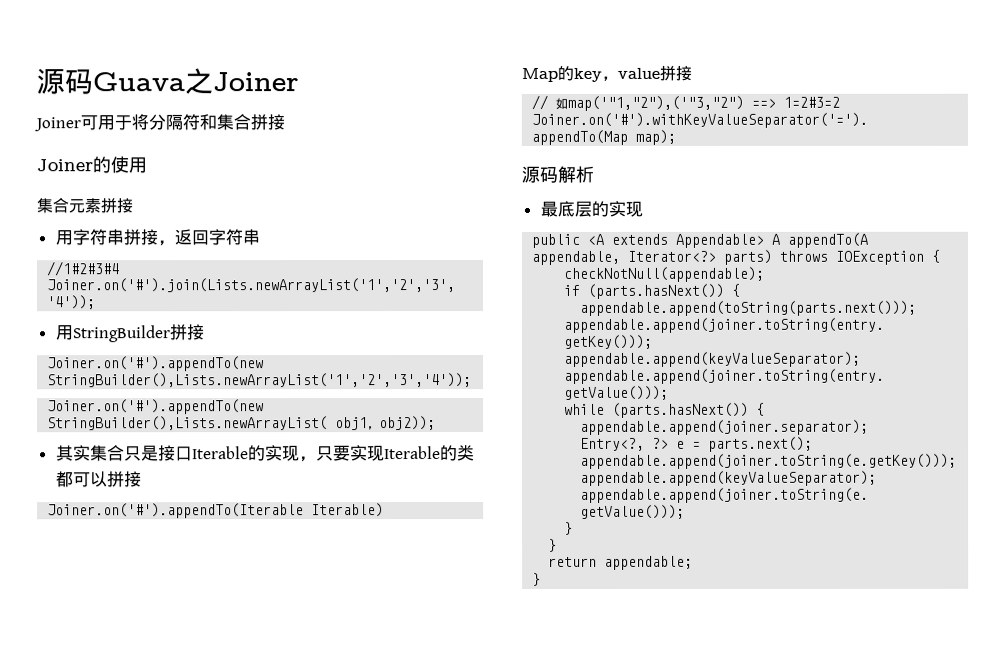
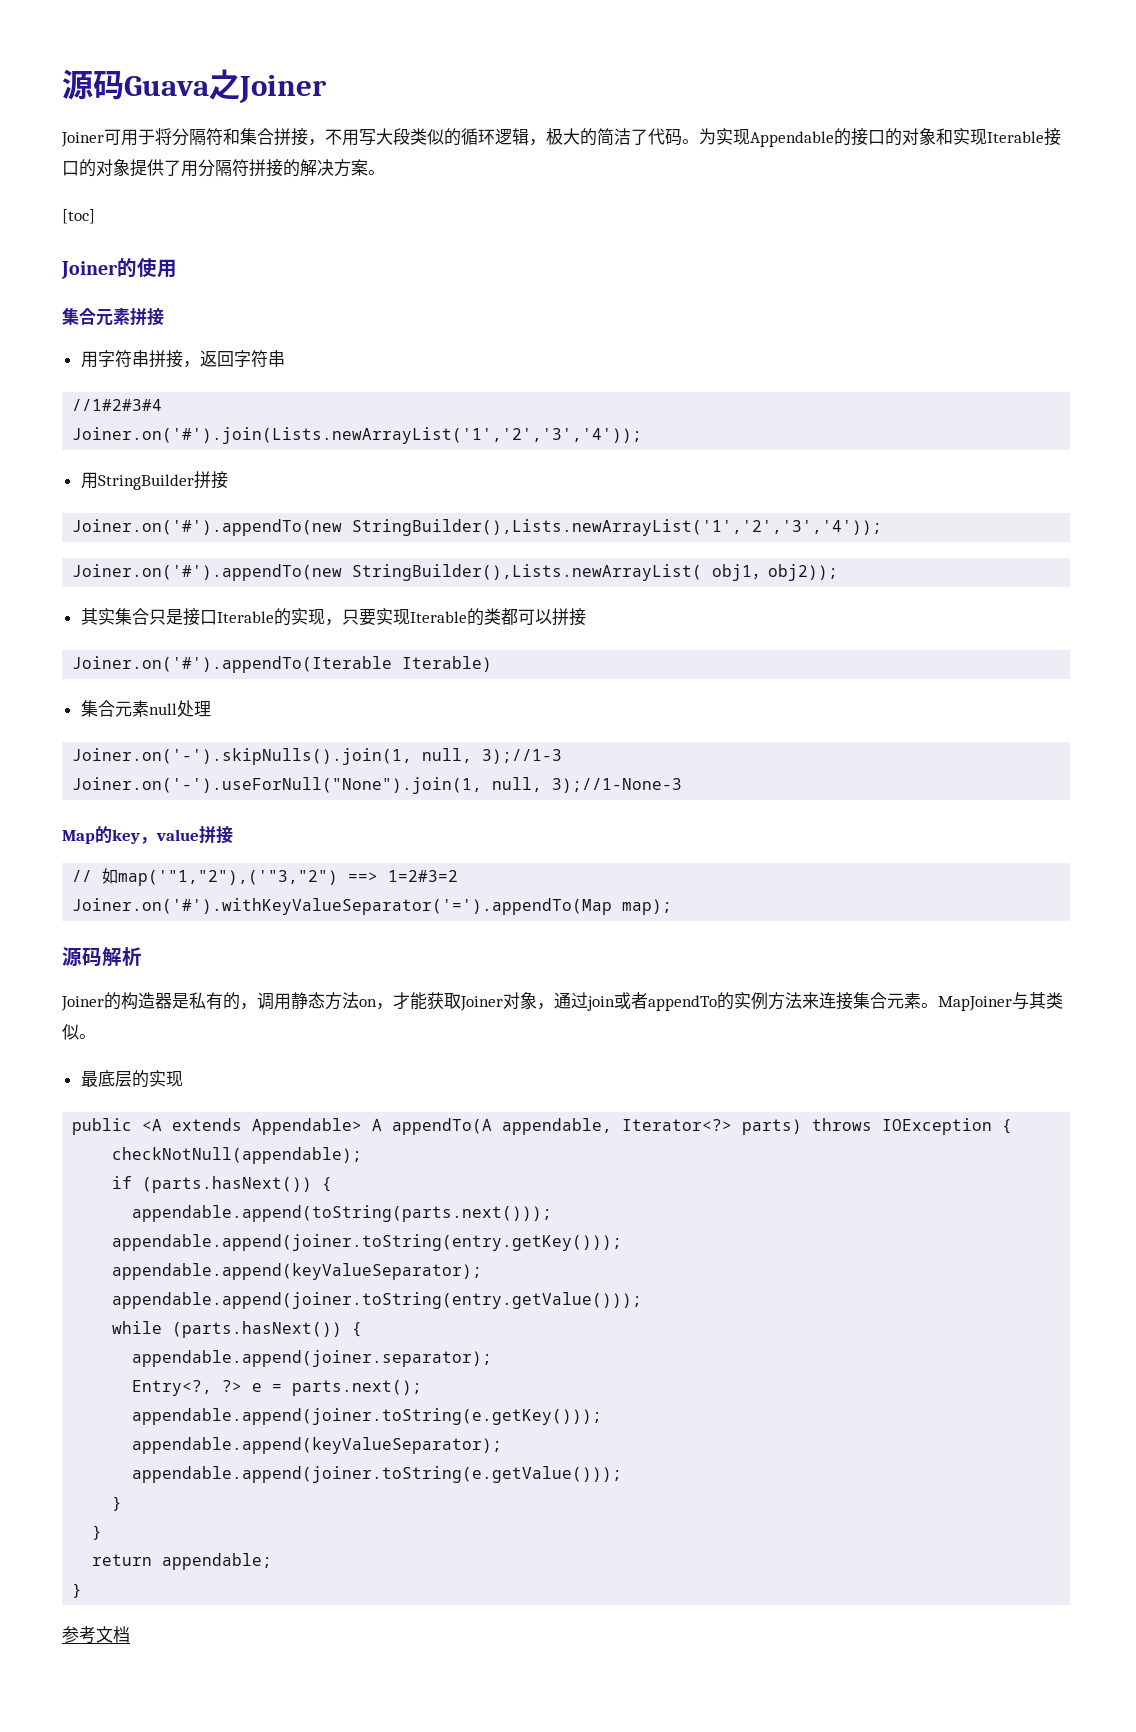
- Joiner可用于将分隔符和集合拼接
+ Joiner可用于将分隔符和集合拼接，不用写大段类似的循环逻辑，极大的简洁了代码。为实现Appendable的接口的对象和实现Iterable接口的对象提供了用分隔符拼接的解决方案。
+ [toc]
+ 集合元素null处理
+ Joiner.on('-').skipNulls().join(1, null, 3);//1-3
+ Joiner.on('-').useForNull("None").join(1, null, 3);//1-None-3
+ Joiner的构造器是私有的，调用静态方法on，才能获取Joiner对象，通过join或者appendTo的实例方法来连接集合元素。MapJoiner与其类似。
+ 参考文档

